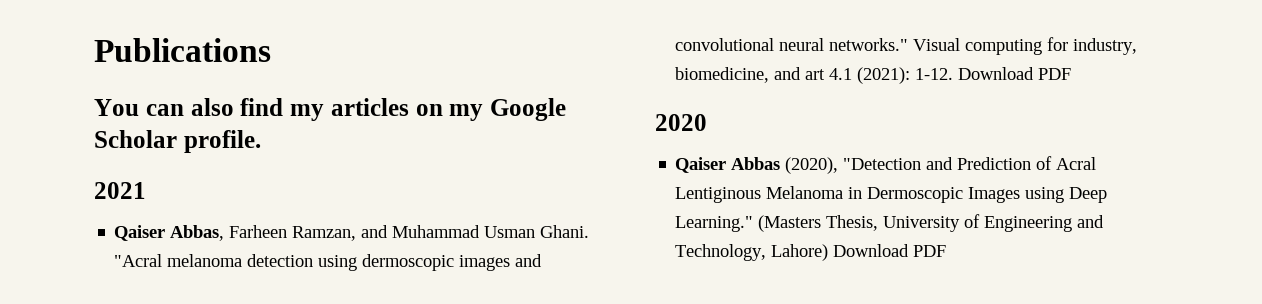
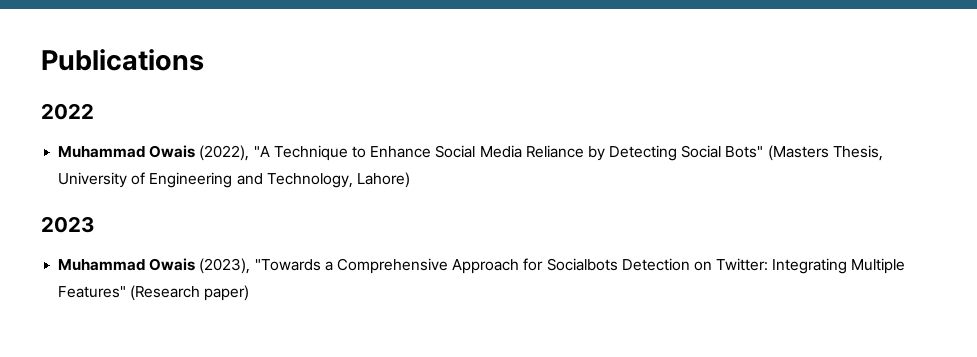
- You can also find my articles on my Google Scholar profile.
- 2021
- Qaiser Abbas, Farheen Ramzan, and Muhammad Usman Ghani. "Acral melanoma detection using dermoscopic images and convolutional neural networks." Visual computing for industry, biomedicine, and art 4.1 (2021): 1-12. Download PDF
- 2020
- Qaiser Abbas (2020), "Detection and Prediction of Acral Lentiginous Melanoma in Dermoscopic Images using Deep Learning." (Masters Thesis, University of Engineering and Technology, Lahore) Download PDF
+ 2022
+ Muhammad Owais (2022), "A Technique to Enhance Social Media Reliance by Detecting Social Bots" (Masters Thesis, University of Engineering and Technology, Lahore)
+ 2023
+ Muhammad Owais (2023), "Towards a Comprehensive Approach for Socialbots Detection on Twitter: Integrating Multiple Features" (Research paper)

